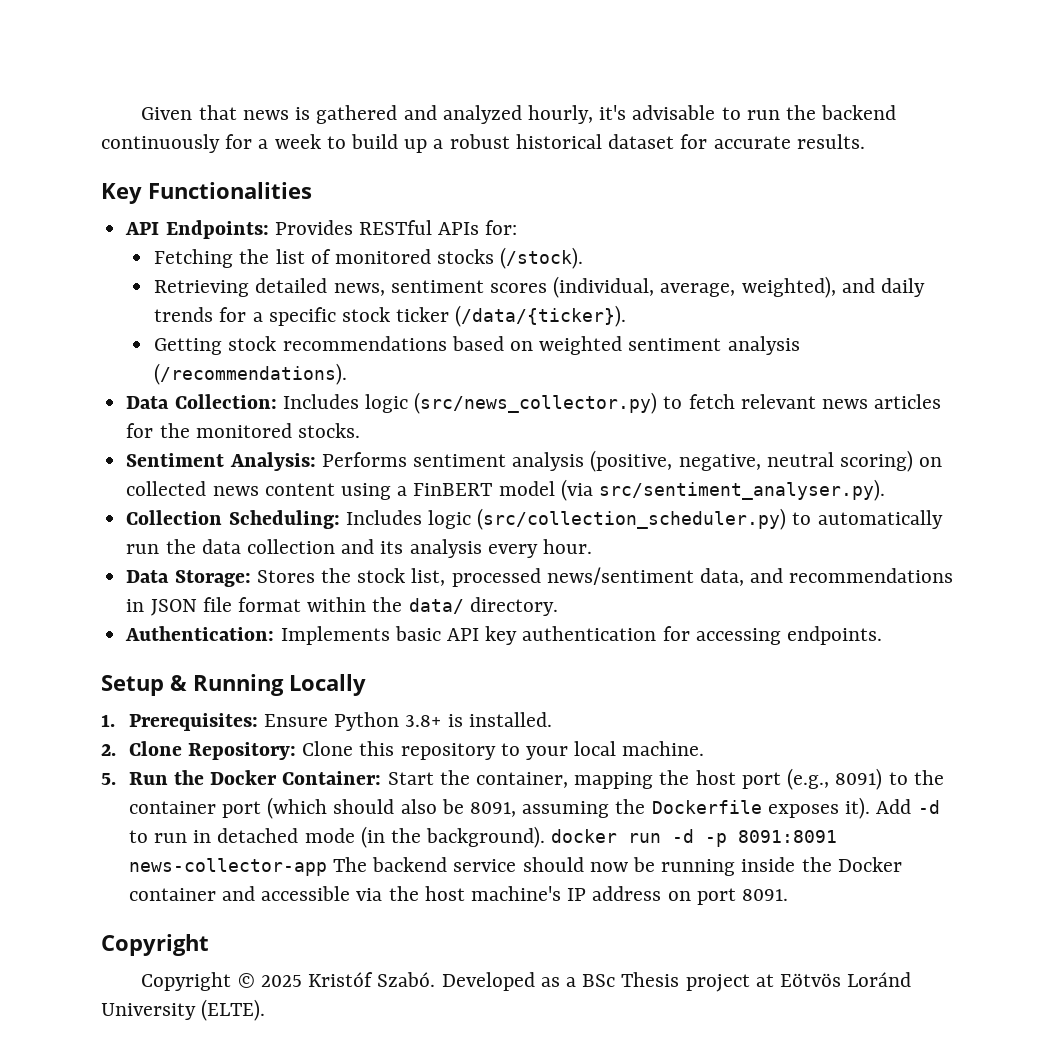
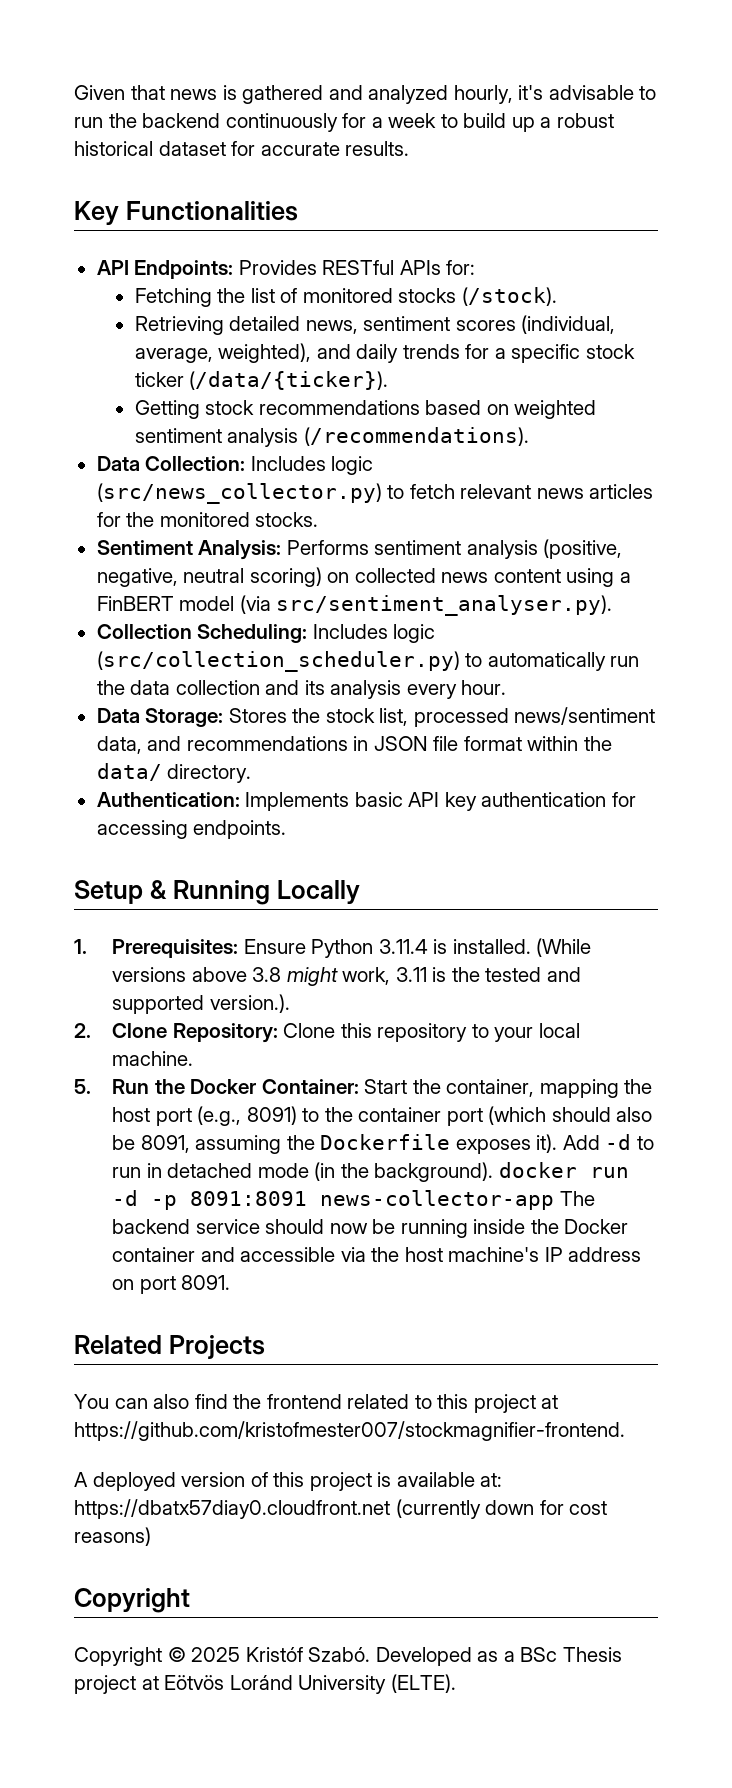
- 1. Prerequisites: Ensure Python 3.8+ is installed.
+ 1. Prerequisites: Ensure Python 3.11.4 is installed. (While versions above 3.8 might work, 3.11 is the tested and supported version.).
+ Related Projects
+ You can also find the frontend related to this project at https://github.com/kristofmester007/stockmagnifier-frontend.
+ A deployed version of this project is available at: https://dbatx57diay0.cloudfront.net (currently down for cost reasons)

